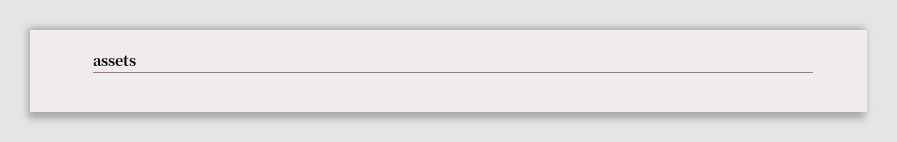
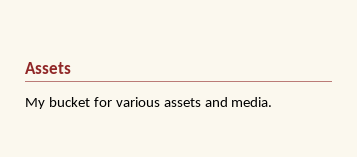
- assets
+ Assets
+ My bucket for various assets and media.

